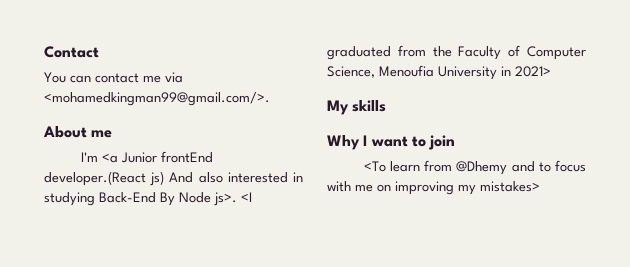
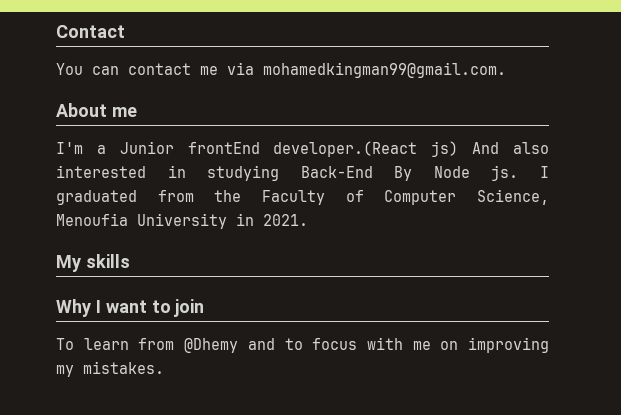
- You can contact me via <mohamedkingman99@gmail.com/>.
+ You can contact me via mohamedkingman99@gmail.com.
- I'm <a Junior frontEnd developer.(React js) And also interested in studying Back-End By Node js>. <I graduated from the Faculty of Computer Science, Menoufia University in 2021>
+ I'm a Junior frontEnd developer.(React js) And also interested in studying Back-End By Node js. I graduated from the Faculty of Computer Science, Menoufia University in 2021.
- <To learn from @Dhemy and to focus with me on improving my mistakes>
+ To learn from @Dhemy and to focus with me on improving my mistakes.

